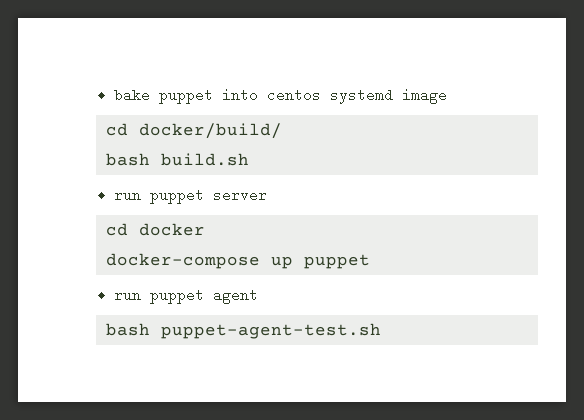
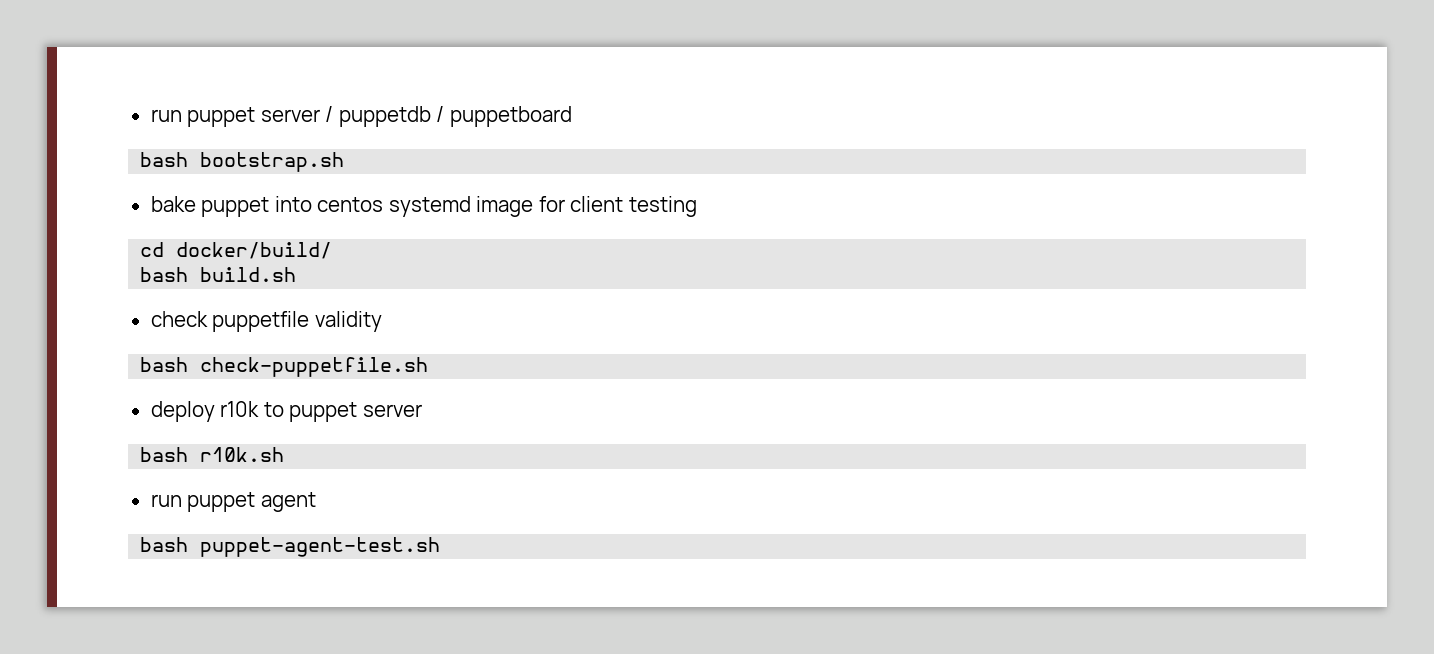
+ run puppet server / puppetdb / puppetboard
+ bash bootstrap.sh
- bake puppet into centos systemd image
+ bake puppet into centos systemd image for client testing
- run puppet server
- cd docker
- docker-compose up puppet
+ check puppetfile validity
+ bash check-puppetfile.sh
+ deploy r10k to puppet server
+ bash r10k.sh

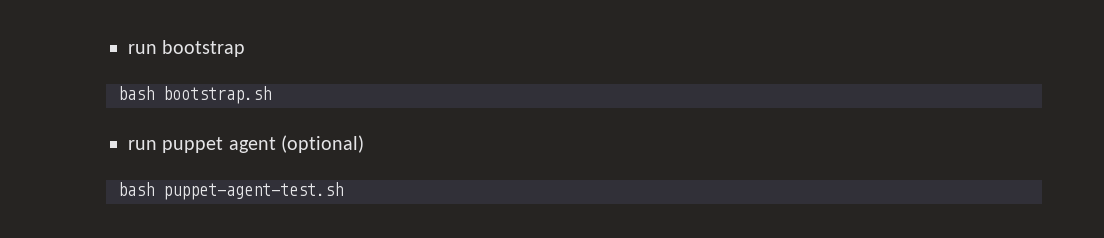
- run puppet server / puppetdb / puppetboard
+ run bootstrap
  bash bootstrap.sh
- bake puppet into centos systemd image for client testing
- cd docker/build/
- bash build.sh
- check puppetfile validity
- bash check-puppetfile.sh
- deploy r10k to puppet server
- bash r10k.sh
- run puppet agent
+ run puppet agent (optional)

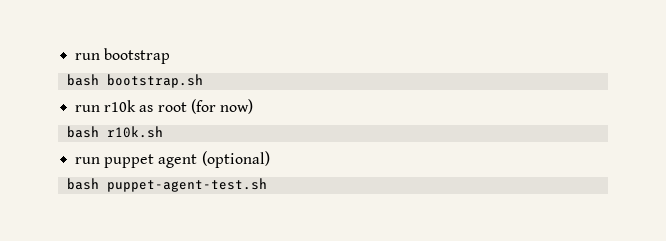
+ run r10k as root (for now)
+ bash r10k.sh

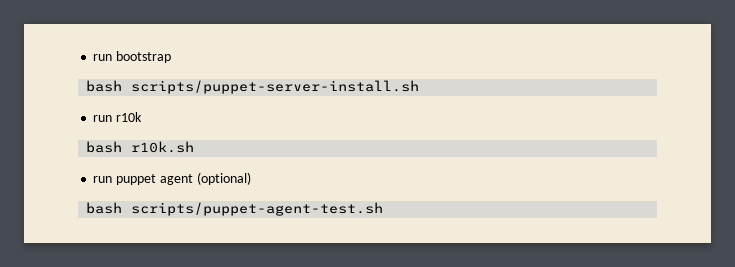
- bash bootstrap.sh
+ bash scripts/puppet-server-install.sh
- run r10k as root (for now)
+ run r10k
- bash puppet-agent-test.sh
+ bash scripts/puppet-agent-test.sh

